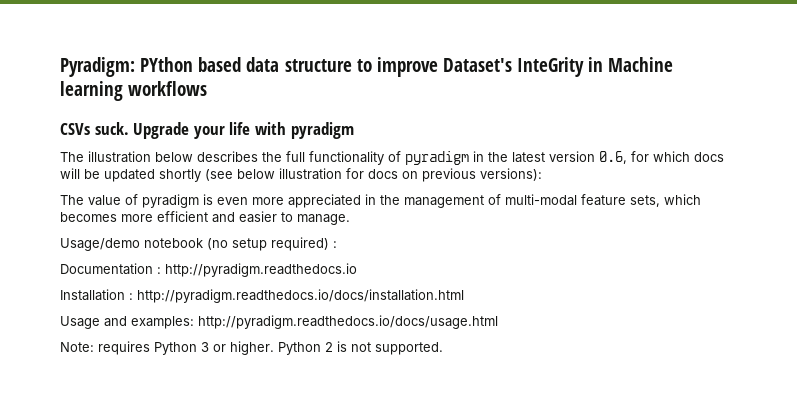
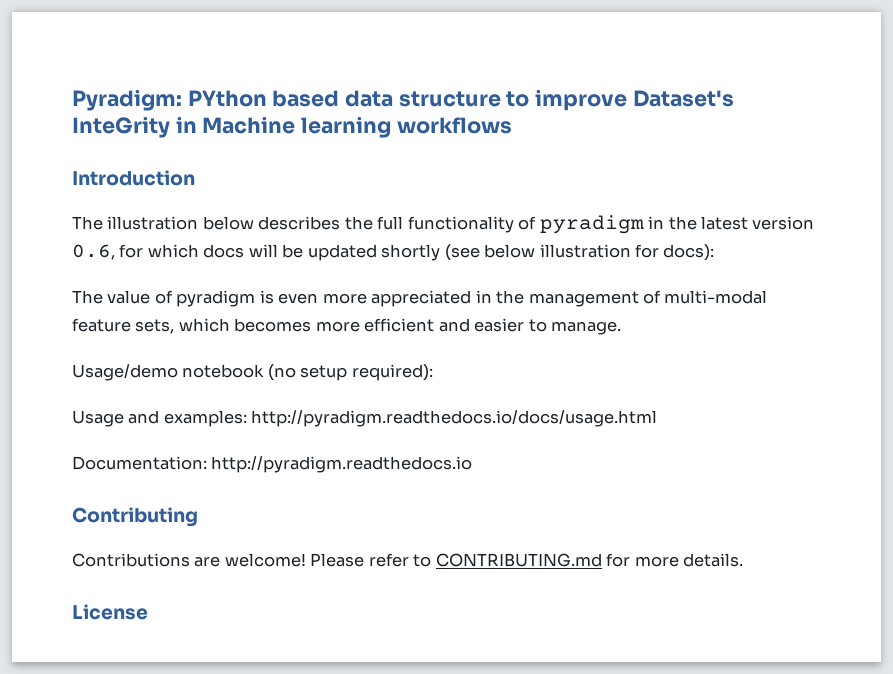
- CSVs suck. Upgrade your life with pyradigm
+ Introduction
- The illustration below describes the full functionality of pyradigm in the latest version 0.6, for which docs will be updated shortly (see below illustration for docs on previous versions):
+ The illustration below describes the full functionality of pyradigm in the latest version 0.6, for which docs will be updated shortly (see below illustration for docs):
- Usage/demo notebook (no setup required) :
- Documentation : http://pyradigm.readthedocs.io
- Installation : http://pyradigm.readthedocs.io/docs/installation.html
+ Usage/demo notebook (no setup required):
  Usage and examples: http://pyradigm.readthedocs.io/docs/usage.html
- Note: requires Python 3 or higher. Python 2 is not supported.
+ Documentation: http://pyradigm.readthedocs.io
+ Contributing
+ Contributions are welcome! Please refer to CONTRIBUTING.md for more details.
+ License

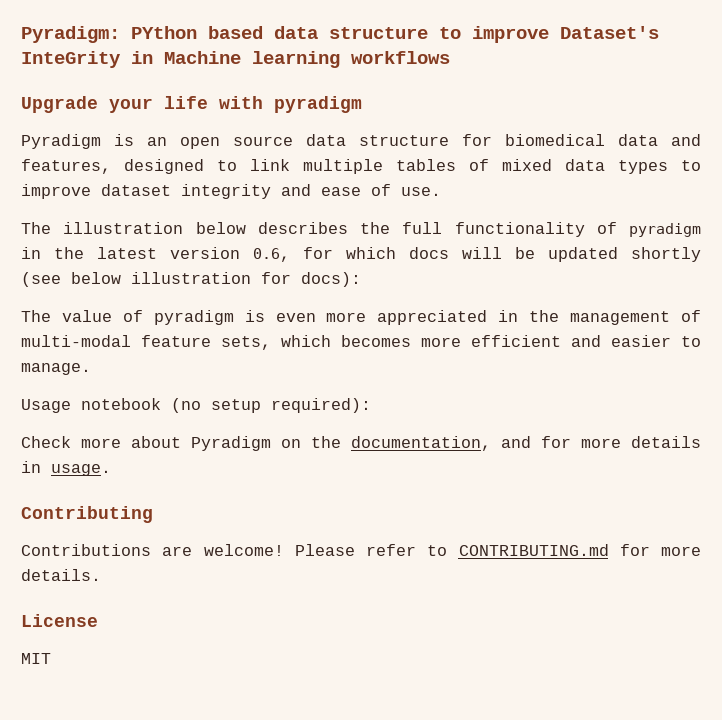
- Introduction
+ Upgrade your life with pyradigm
+ Pyradigm is an open source data structure for biomedical data and features, designed to link multiple tables of mixed data types to improve dataset integrity and ease of use.
- Usage/demo notebook (no setup required):
+ Usage notebook (no setup required):
- Usage and examples: http://pyradigm.readthedocs.io/docs/usage.html
- Documentation: http://pyradigm.readthedocs.io
+ Check more about Pyradigm on the documentation, and for more details in usage.
+ MIT

